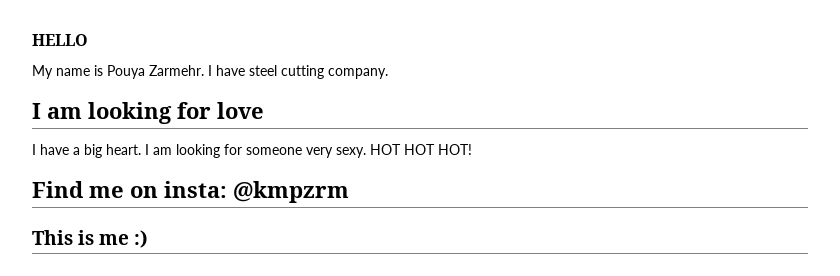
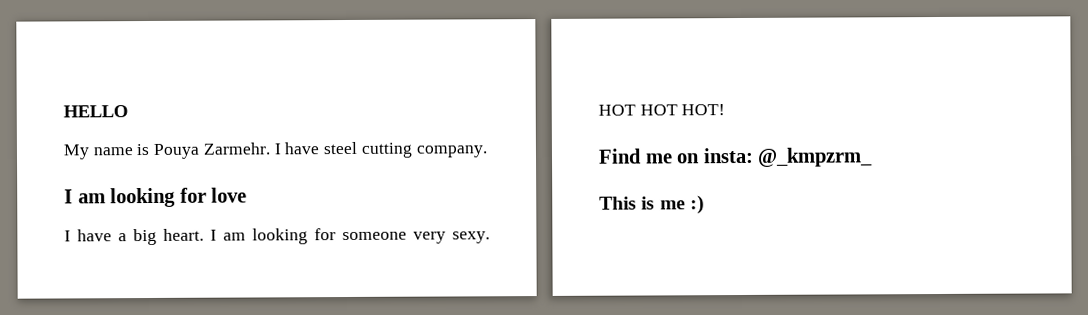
- Find me on insta: @kmpzrm
+ Find me on insta: @_kmpzrm_

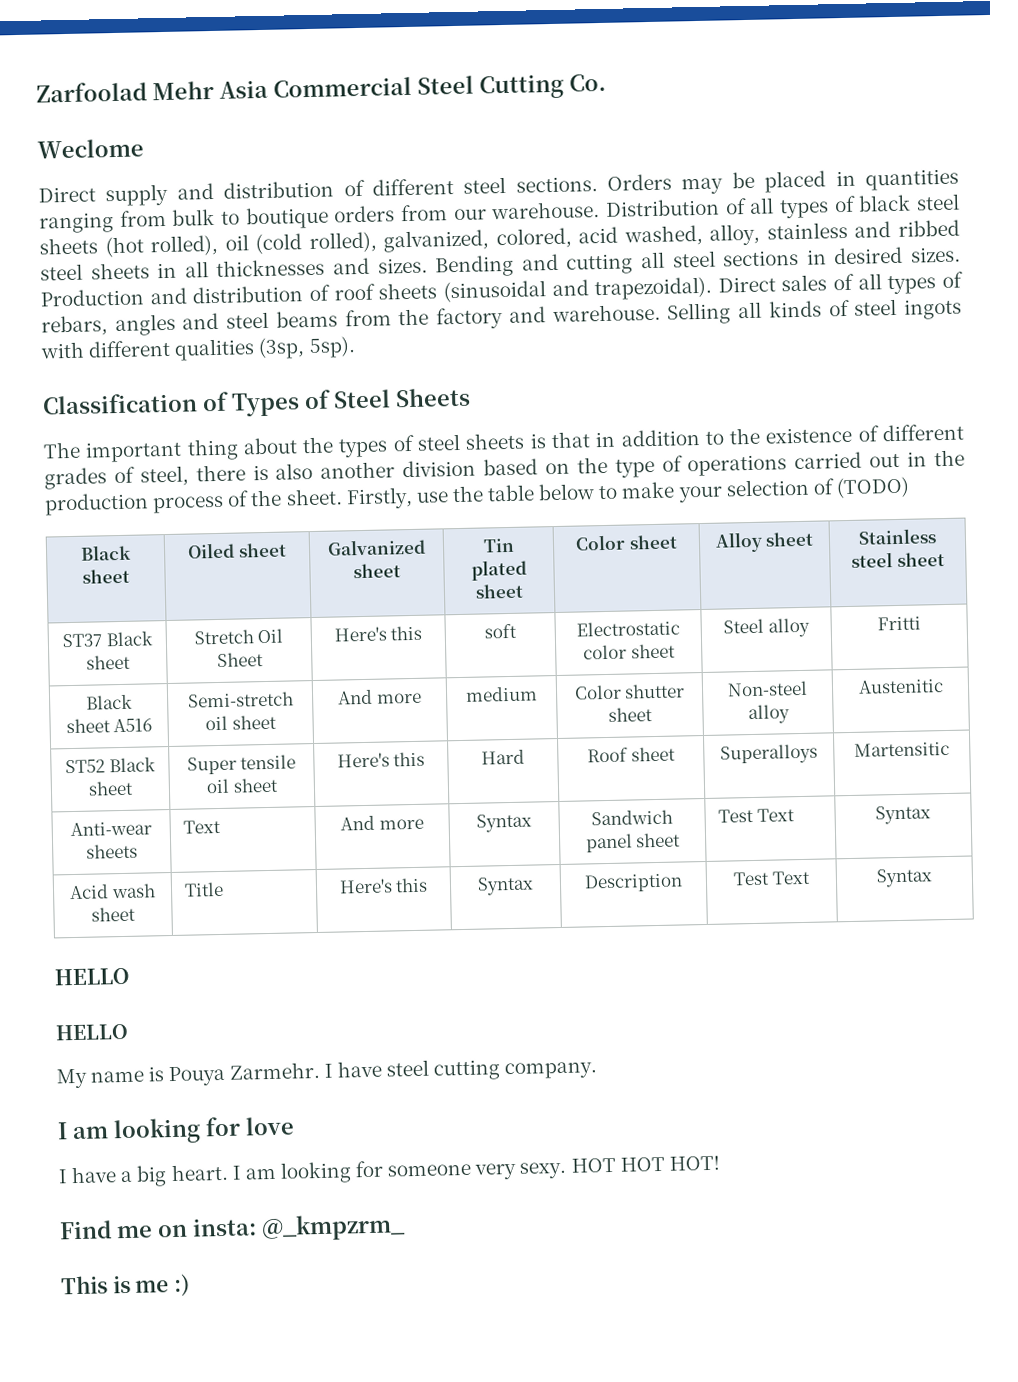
+ Zarfoolad Mehr Asia Commercial Steel Cutting Co.
+ Weclome
+ Direct supply and distribution of different steel sections. Orders may be placed in quantities ranging from bulk to boutique orders from our warehouse. Distribution of all types of black steel sheets (hot rolled), oil (cold rolled), galvanized, colored, acid washed, alloy, stainless and ribbed steel sheets in all thicknesses and sizes. Bending and cutting all steel sections in desired sizes. Production and distribution of roof sheets (sinusoidal and trapezoidal). Direct sales of all types of rebars, angles and steel beams from the factory and warehouse. Selling all kinds of steel ingots with different qualities (3sp, 5sp).
+ Classification of Types of Steel Sheets
+ The important thing about the types of steel sheets is that in addition to the existence of different grades of steel, there is also another division based on the type of operations carried out in the production process of the sheet. Firstly, use the table below to make your selection of (TODO)
+ Black sheet | Oiled sheet | Galvanized sheet | Tin plated sheet | Color sheet | Alloy sheet | Stainless steel sheet
+ ST37 Black sheet | Stretch Oil Sheet | Here's this | soft | Electrostatic color sheet | Steel alloy | Fritti
+ Black sheet A516 | Semi-stretch oil sheet | And more | medium | Color shutter sheet | Non-steel alloy | Austenitic
+ ST52 Black sheet | Super tensile oil sheet | Here's this | Hard | Roof sheet | Superalloys | Martensitic
+ Anti-wear sheets | Text | And more | Syntax | Sandwich panel sheet | Test Text | Syntax
+ Acid wash sheet | Title | Here's this | Syntax | Description | Test Text | Syntax
+ HELLO

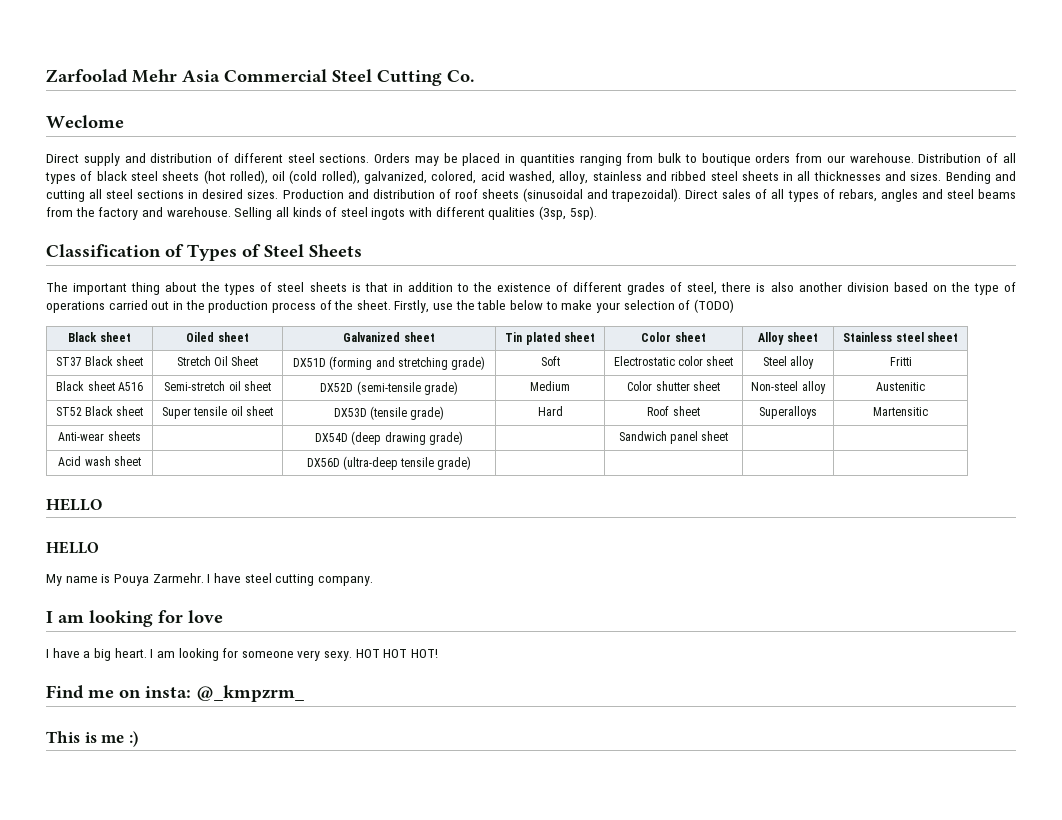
- ST37 Black sheet | Stretch Oil Sheet | Here's this | soft | Electrostatic color sheet | Steel alloy | Fritti
+ ST37 Black sheet | Stretch Oil Sheet | DX51D (forming and stretching grade) | Soft | Electrostatic color sheet | Steel alloy | Fritti
- Black sheet A516 | Semi-stretch oil sheet | And more | medium | Color shutter sheet | Non-steel alloy | Austenitic
+ Black sheet A516 | Semi-stretch oil sheet | DX52D (semi-tensile grade) | Medium | Color shutter sheet | Non-steel alloy | Austenitic
- ST52 Black sheet | Super tensile oil sheet | Here's this | Hard | Roof sheet | Superalloys | Martensitic
+ ST52 Black sheet | Super tensile oil sheet | DX53D (tensile grade) | Hard | Roof sheet | Superalloys | Martensitic
- Anti-wear sheets | Text | And more | Syntax | Sandwich panel sheet | Test Text | Syntax
+ Anti-wear sheets | | DX54D (deep drawing grade) | | Sandwich panel sheet | |
- Acid wash sheet | Title | Here's this | Syntax | Description | Test Text | Syntax
+ Acid wash sheet | | DX56D (ultra-deep tensile grade) | | | |

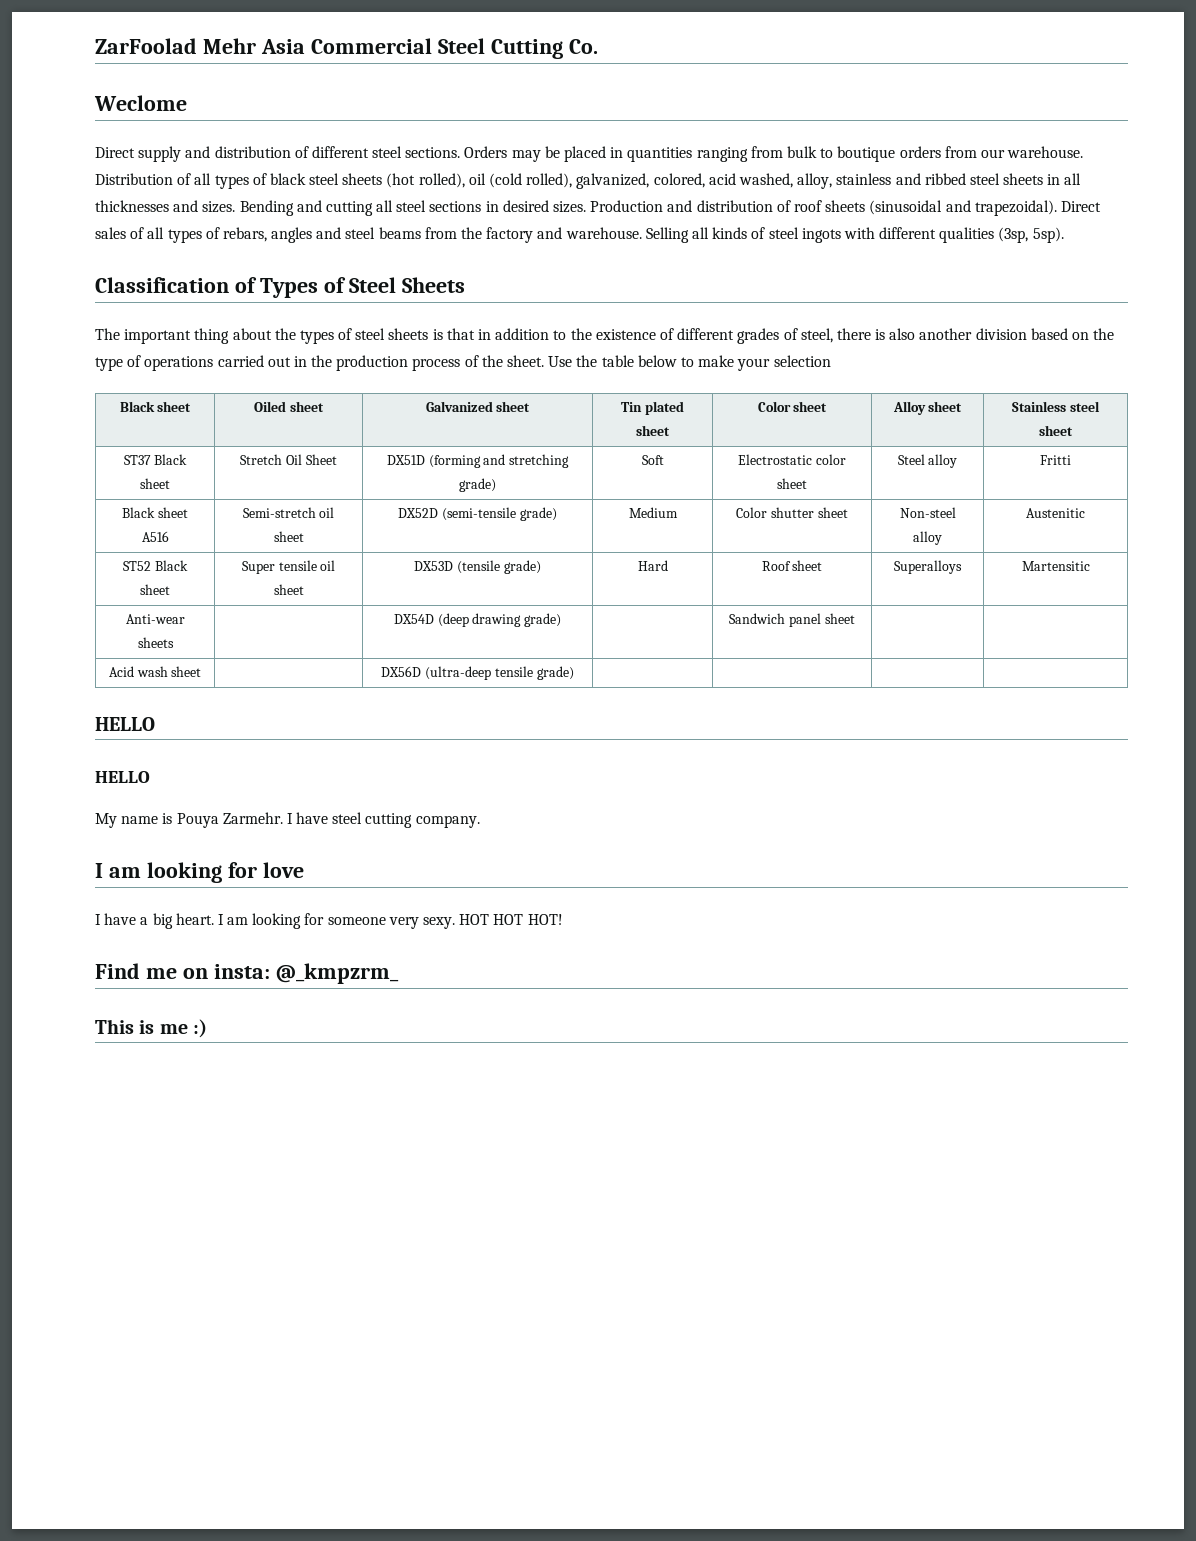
- Zarfoolad Mehr Asia Commercial Steel Cutting Co.
+ ZarFoolad Mehr Asia Commercial Steel Cutting Co.
- Firstly, use the table below to make your selection of (TODO)
+ Use the table below to make your selection

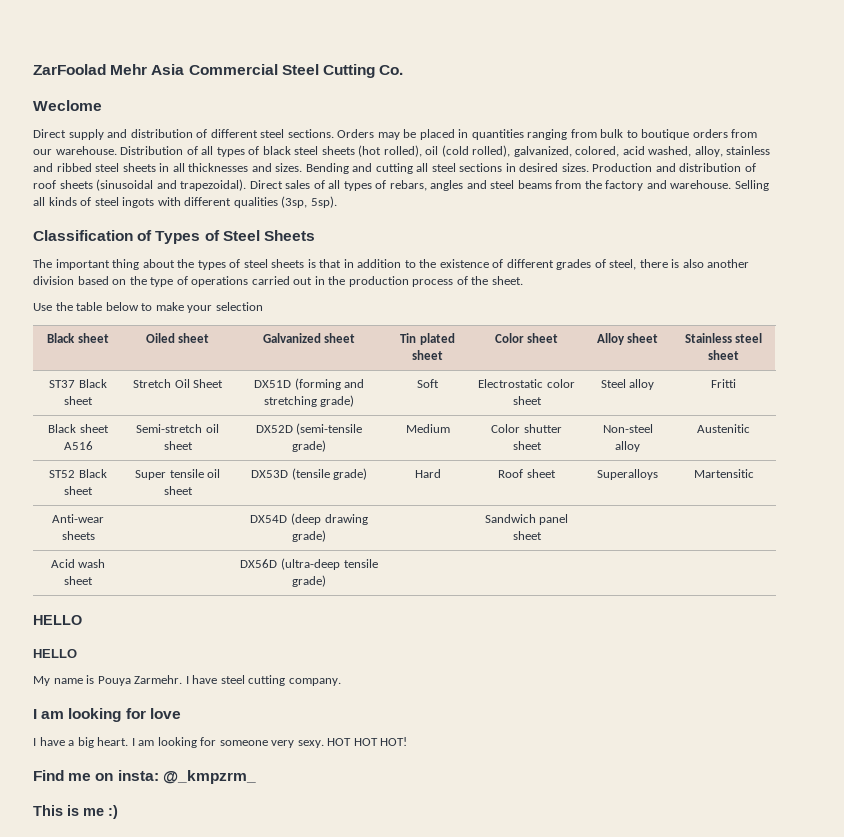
- The important thing about the types of steel sheets is that in addition to the existence of different grades of steel, there is also another division based on the type of operations carried out in the production process of the sheet. Use the table below to make your selection
+ The important thing about the types of steel sheets is that in addition to the existence of different grades of steel, there is also another division based on the type of operations carried out in the production process of the sheet.
+ Use the table below to make your selection

